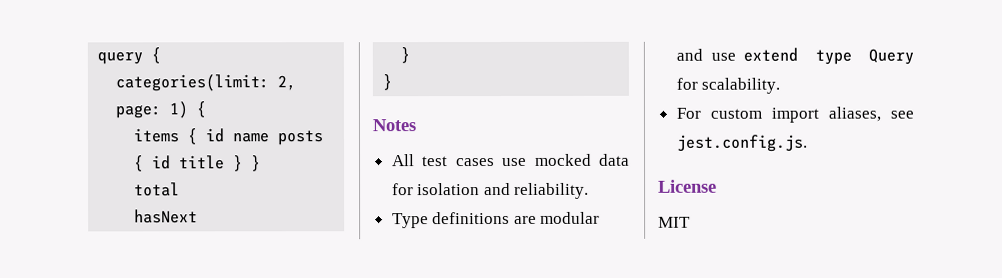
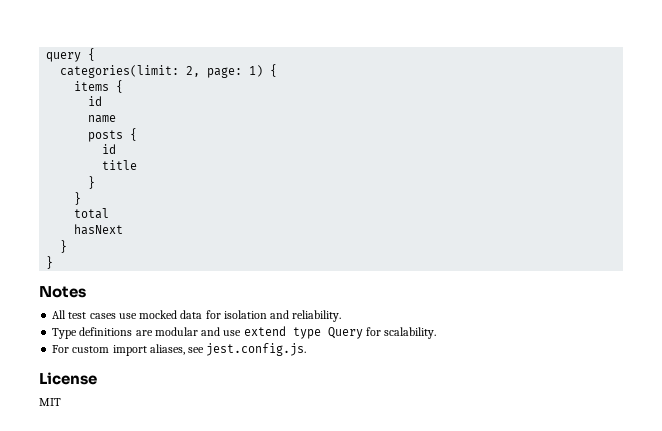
- items { id name posts { id title } }
+ items {
+ id
+ name
+ posts {
+ id
+ title
+ }
+ }

